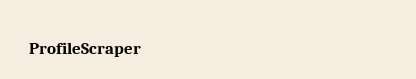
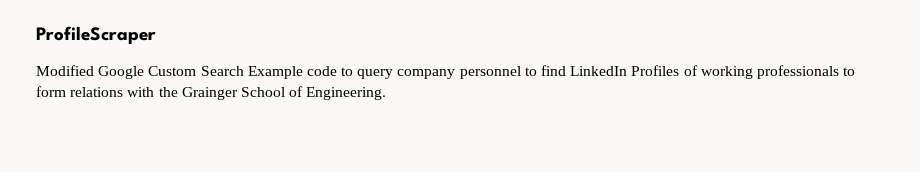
+ Modified Google Custom Search Example code to query company personnel to find LinkedIn Profiles of working professionals to form relations with the Grainger School of Engineering.

